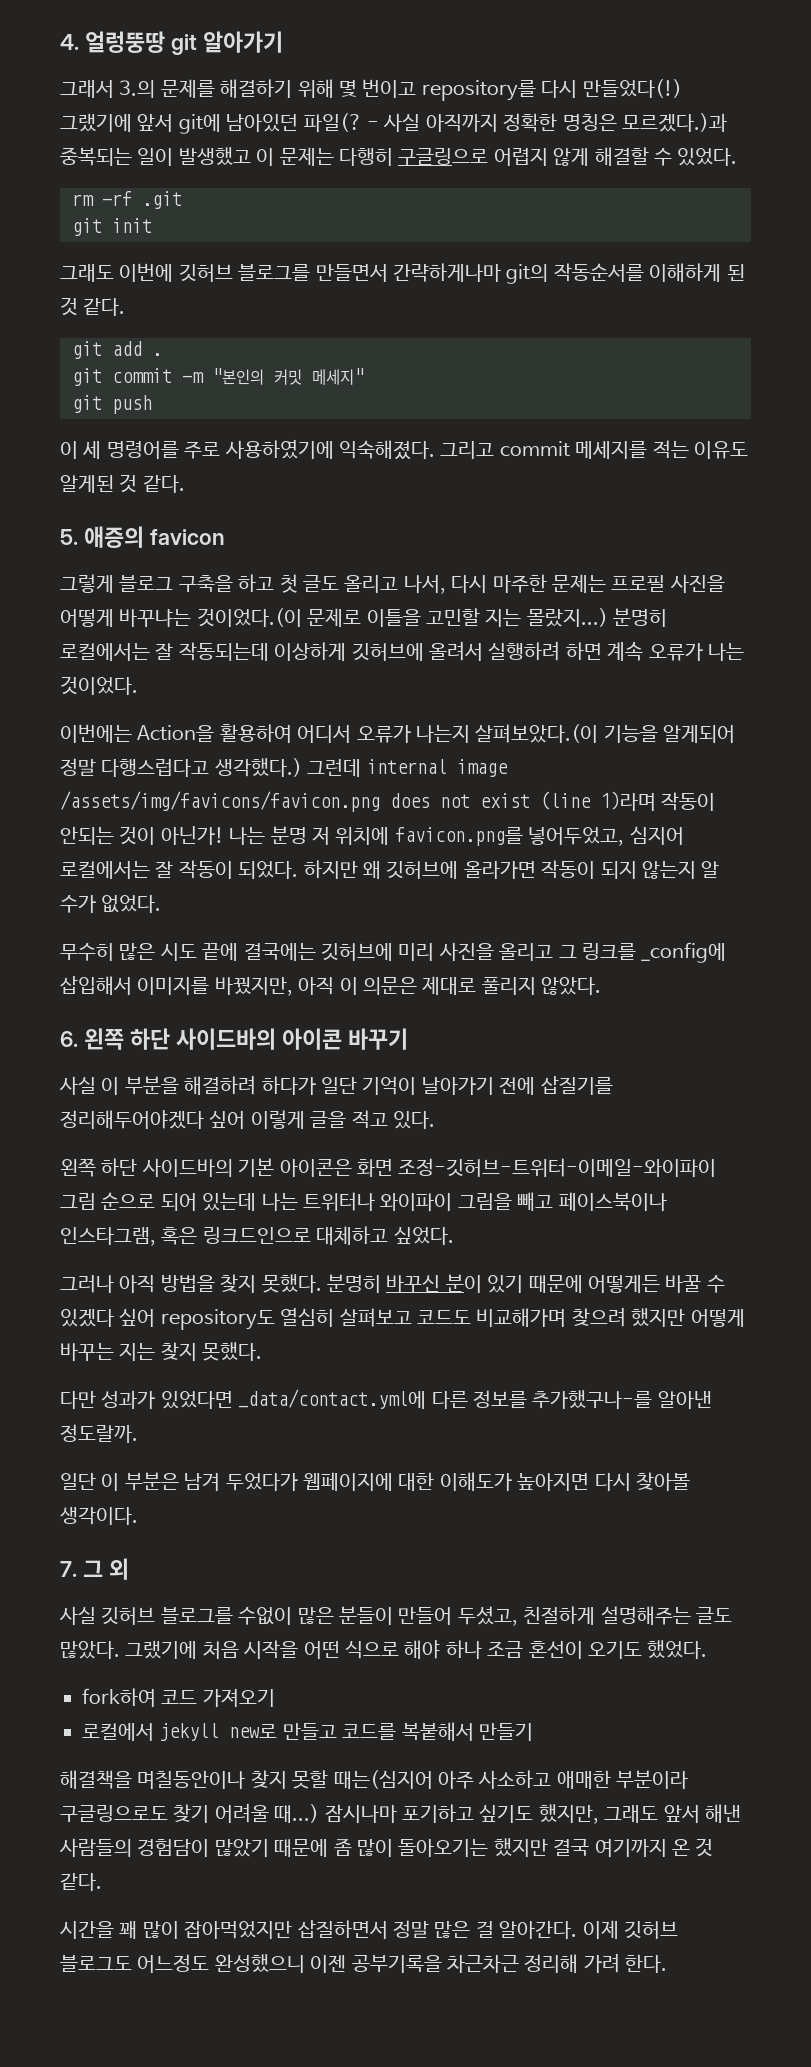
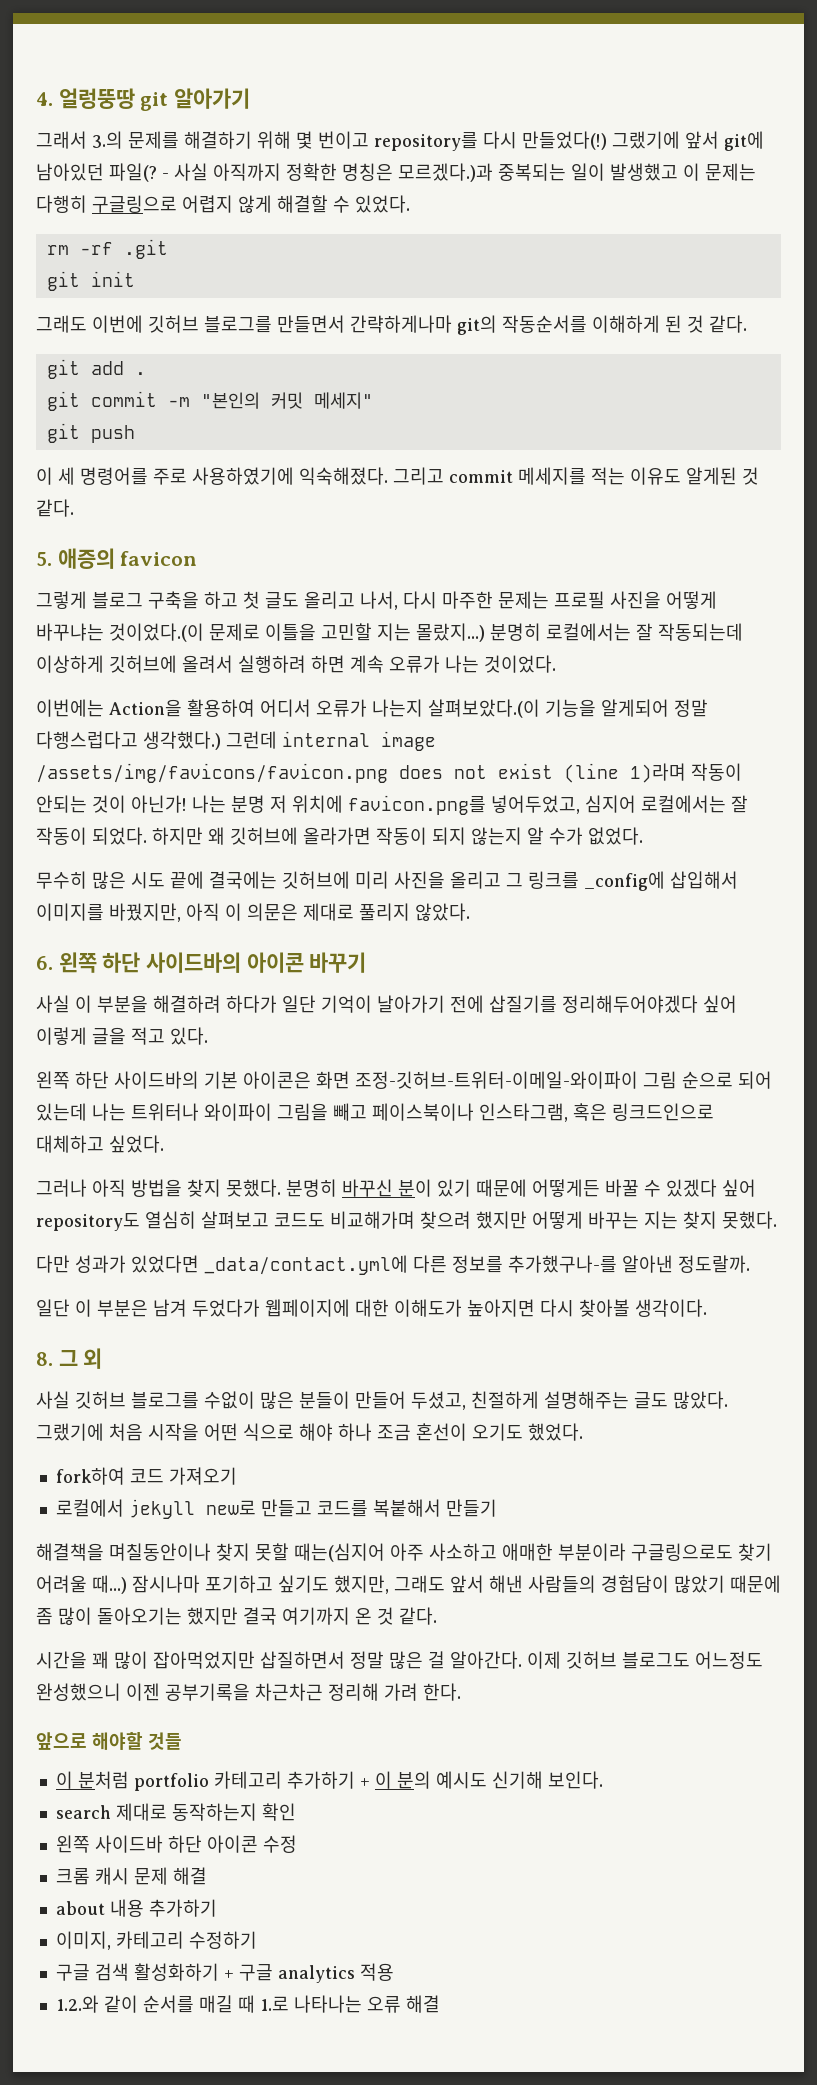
- 7. 그 외
+ 8. 그 외
+ 앞으로 해야할 것들
+ 이 분처럼 portfolio 카테고리 추가하기 + 이 분의 예시도 신기해 보인다.
+ search 제대로 동작하는지 확인
+ 왼쪽 사이드바 하단 아이콘 수정
+ 크롬 캐시 문제 해결
+ about 내용 추가하기
+ 이미지, 카테고리 수정하기
+ 구글 검색 활성화하기 + 구글 analytics 적용
+ 1.2.와 같이 순서를 매길 때 1.로 나타나는 오류 해결

